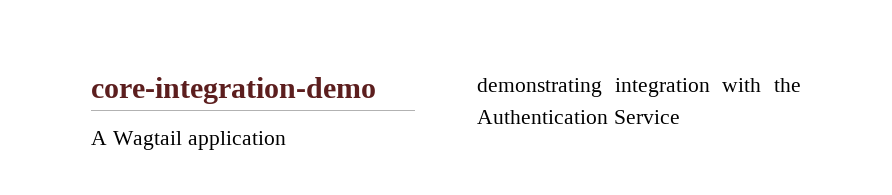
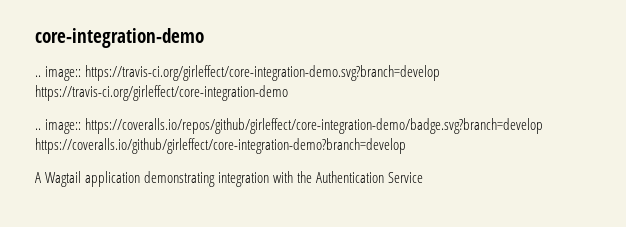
+ .. image:: https://travis-ci.org/girleffect/core-integration-demo.svg?branch=develop https://travis-ci.org/girleffect/core-integration-demo
+ .. image:: https://coveralls.io/repos/github/girleffect/core-integration-demo/badge.svg?branch=develop https://coveralls.io/github/girleffect/core-integration-demo?branch=develop

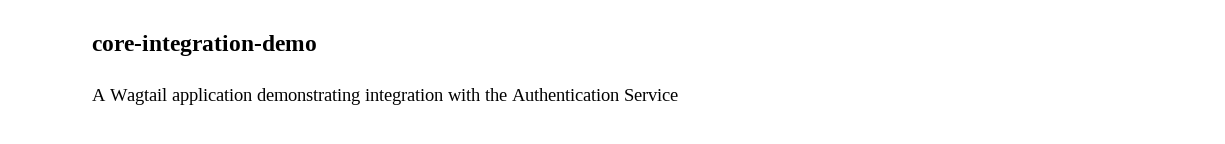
- .. image:: https://travis-ci.org/girleffect/core-integration-demo.svg?branch=develop https://travis-ci.org/girleffect/core-integration-demo
- .. image:: https://coveralls.io/repos/github/girleffect/core-integration-demo/badge.svg?branch=develop https://coveralls.io/github/girleffect/core-integration-demo?branch=develop

